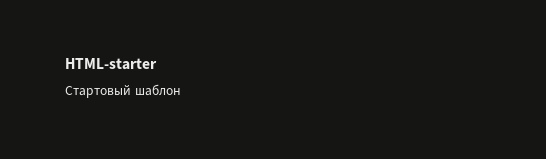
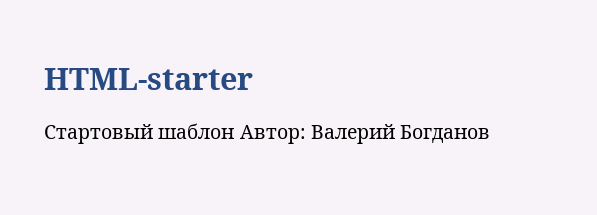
- Стартовый шаблон
+ Стартовый шаблон Автор: Валерий Богданов

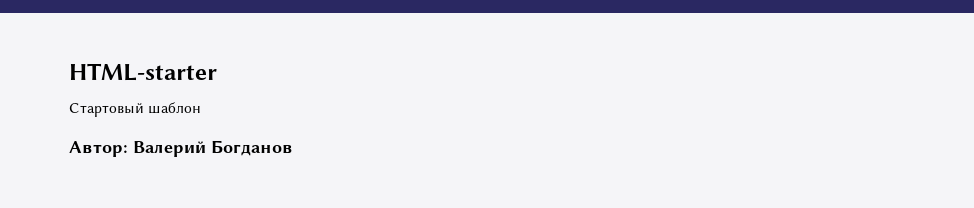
- Стартовый шаблон Автор: Валерий Богданов
+ Стартовый шаблон
+ Автор: Валерий Богданов

